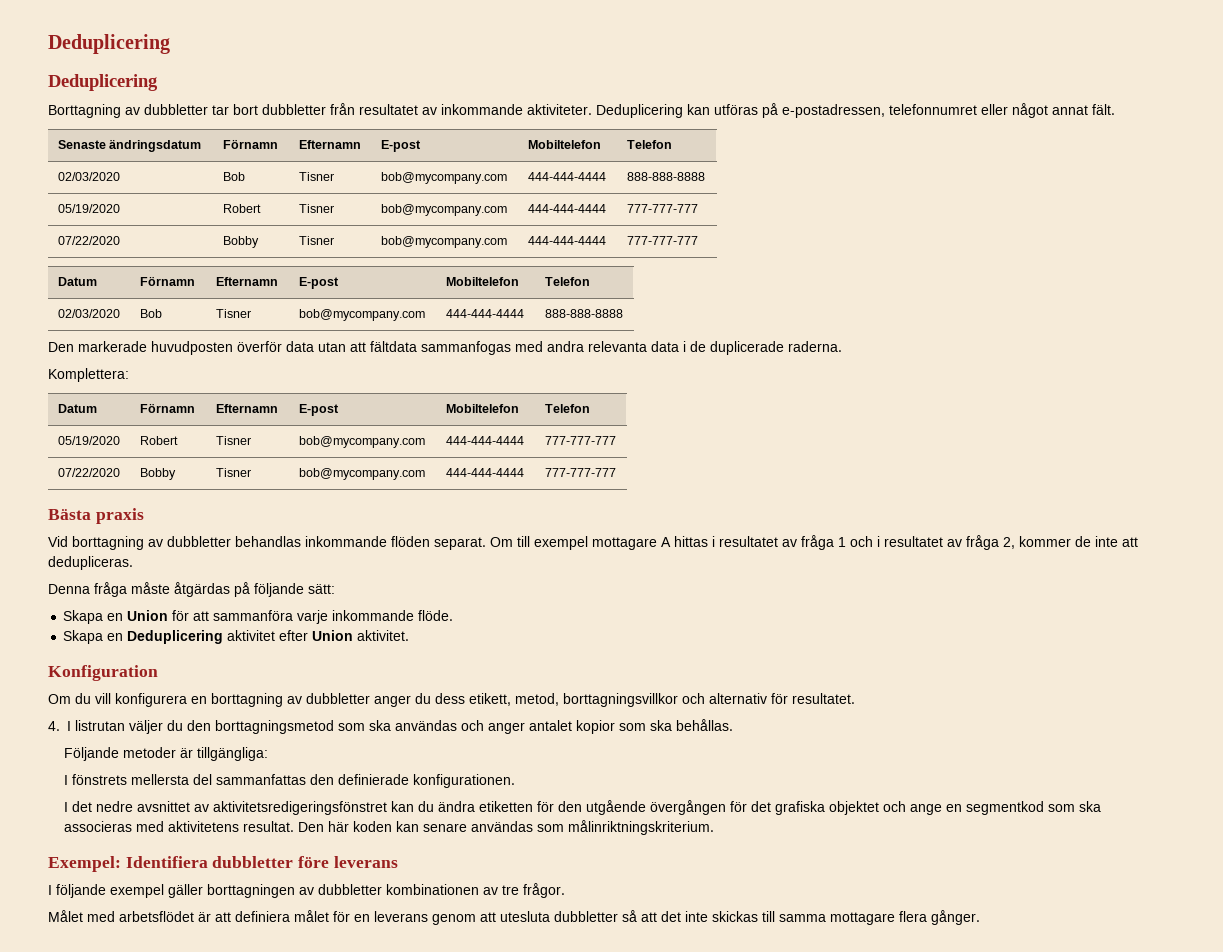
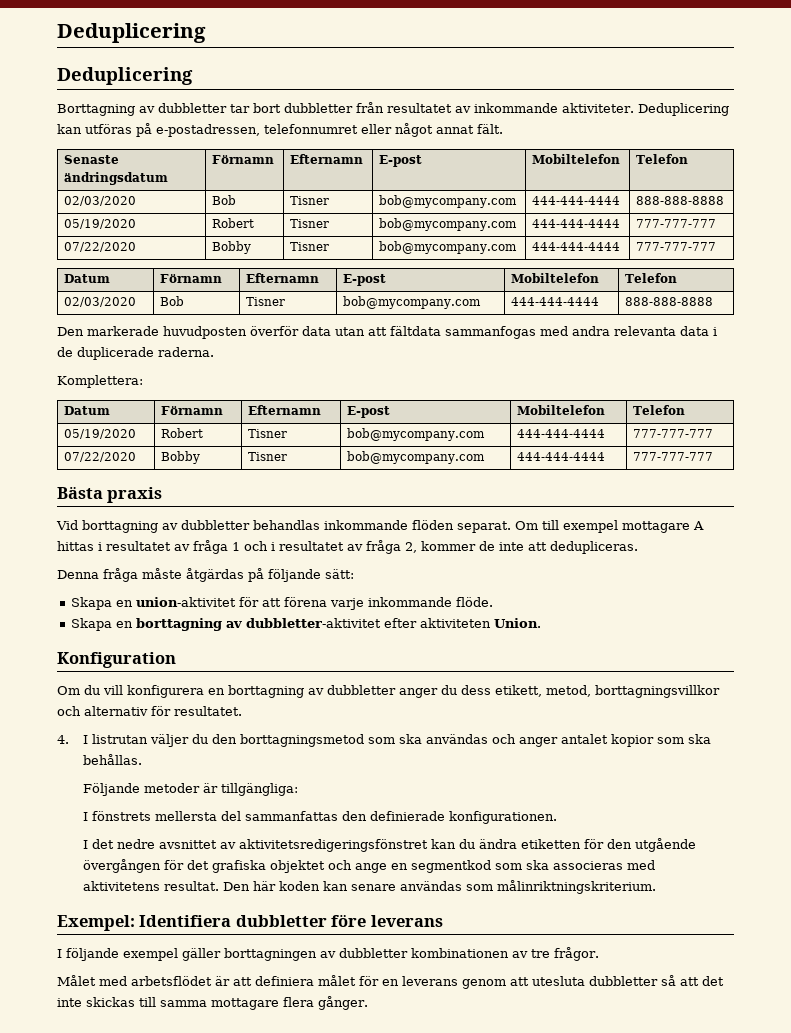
- Skapa en Union för att sammanföra varje inkommande flöde.
+ Skapa en union-aktivitet för att förena varje inkommande flöde.
- Skapa en Deduplicering aktivitet efter Union aktivitet.
+ Skapa en borttagning av dubbletter-aktivitet efter aktiviteten Union.

